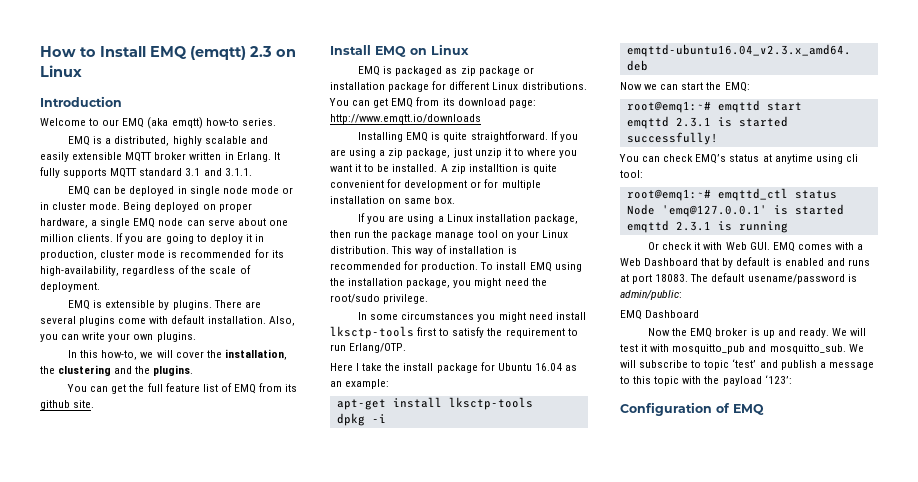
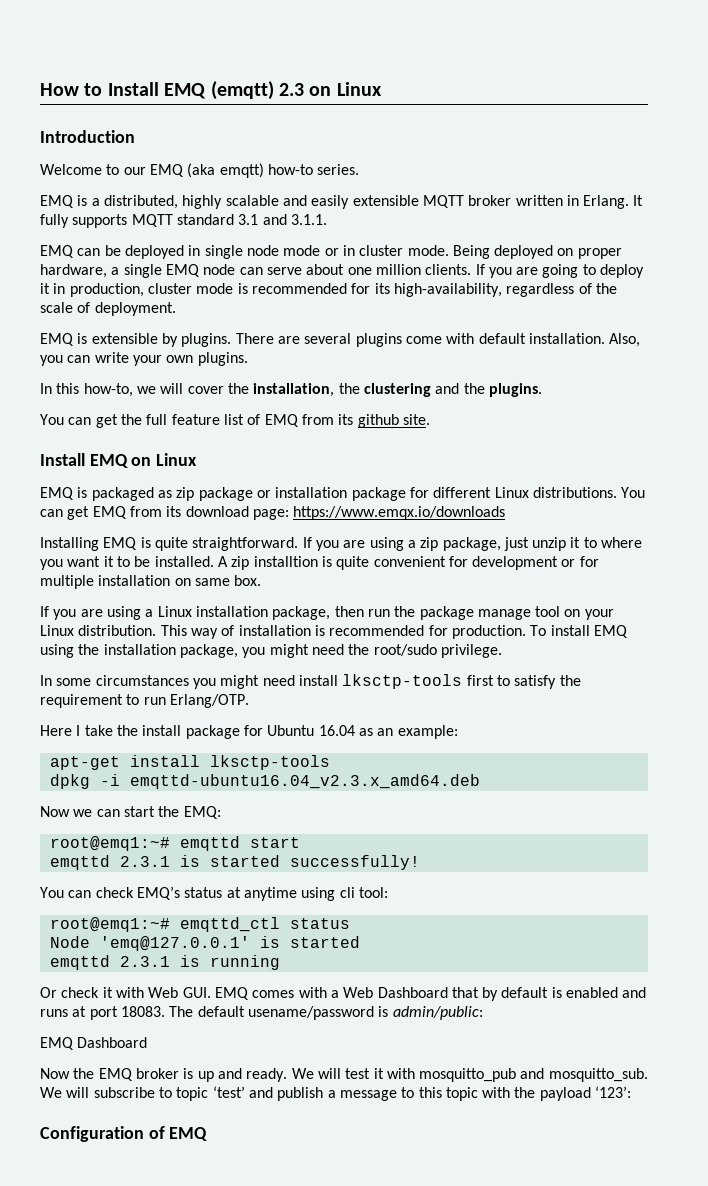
- You can get EMQ from its download page: http://www.emqtt.io/downloads
+ You can get EMQ from its download page: https://www.emqx.io/downloads

